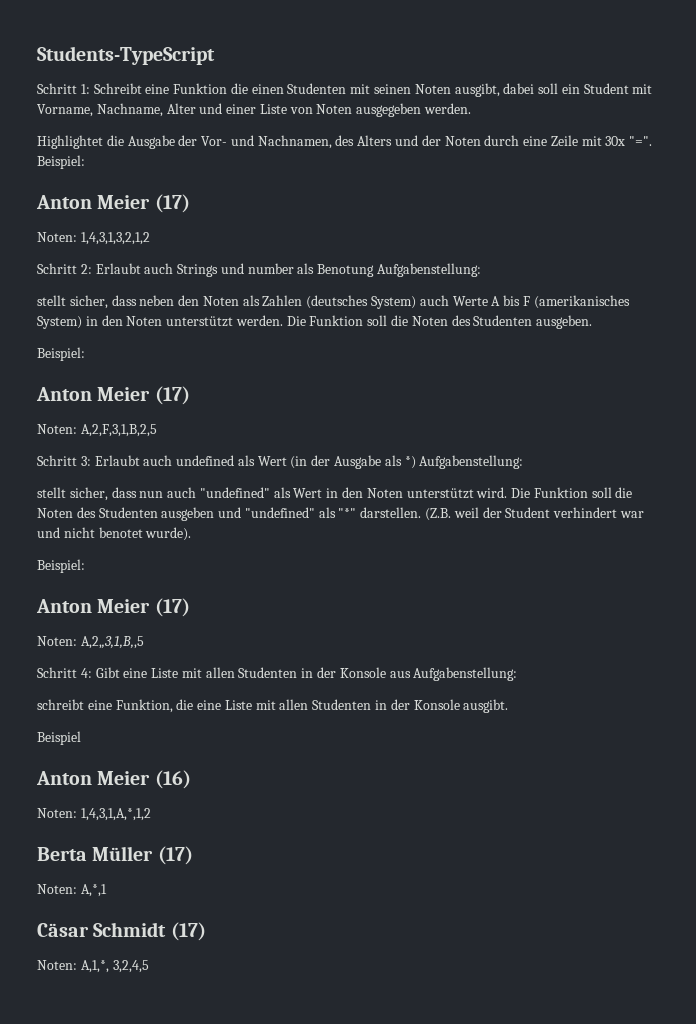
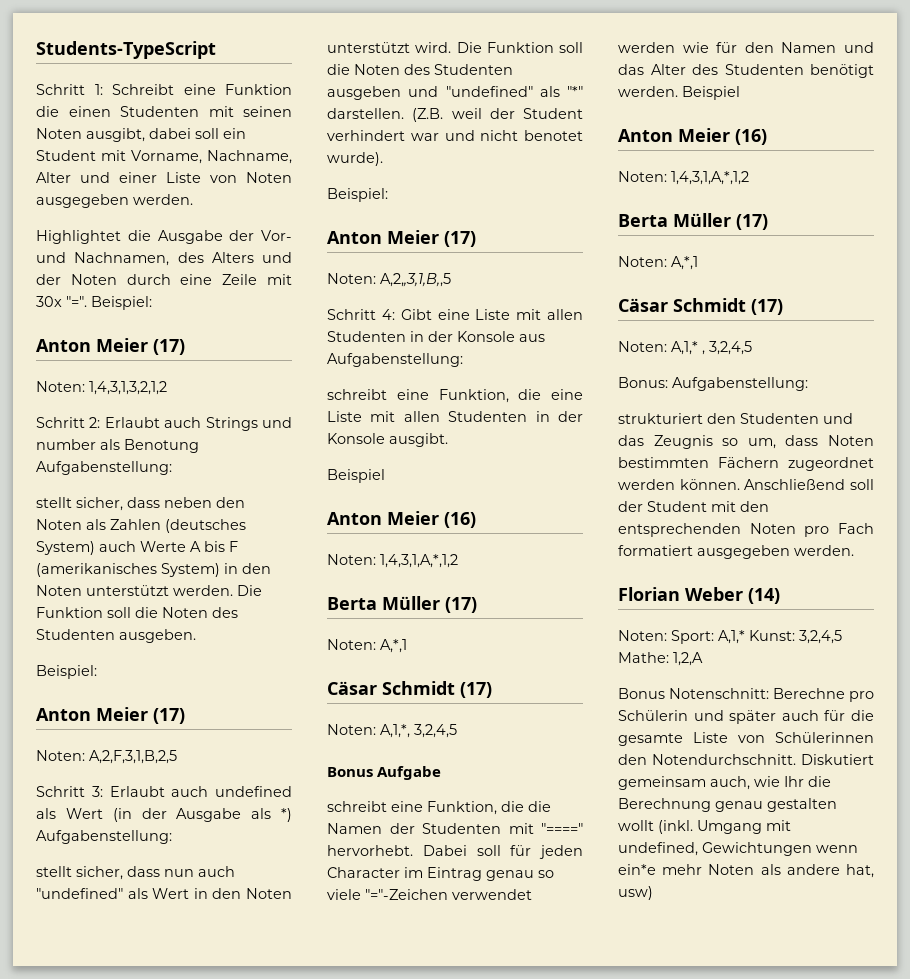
+ Bonus Aufgabe
+ schreibt eine Funktion, die die Namen der Studenten mit "====" hervorhebt. Dabei soll für jeden Character im Eintrag genau so viele "="-Zeichen verwendet werden wie für den Namen und das Alter des Studenten benötigt werden. Beispiel
+ Anton Meier (16)
+ Noten: 1,4,3,1,A,*,1,2
+ Berta Müller (17)
+ Noten: A,*,1
+ Cäsar Schmidt (17)
+ Noten: A,1,* , 3,2,4,5
+ Bonus: Aufgabenstellung:
+ strukturiert den Studenten und das Zeugnis so um, dass Noten bestimmten Fächern zugeordnet werden können. Anschließend soll der Student mit den entsprechenden Noten pro Fach formatiert ausgegeben werden.
+ Florian Weber (14)
+ Noten: Sport: A,1,* Kunst: 3,2,4,5 Mathe: 1,2,A
+ Bonus Notenschnitt: Berechne pro Schülerin und später auch für die gesamte Liste von Schülerinnen den Notendurchschnitt. Diskutiert gemeinsam auch, wie Ihr die Berechnung genau gestalten wollt (inkl. Umgang mit undefined, Gewichtungen wenn ein*e mehr Noten als andere hat, usw)

